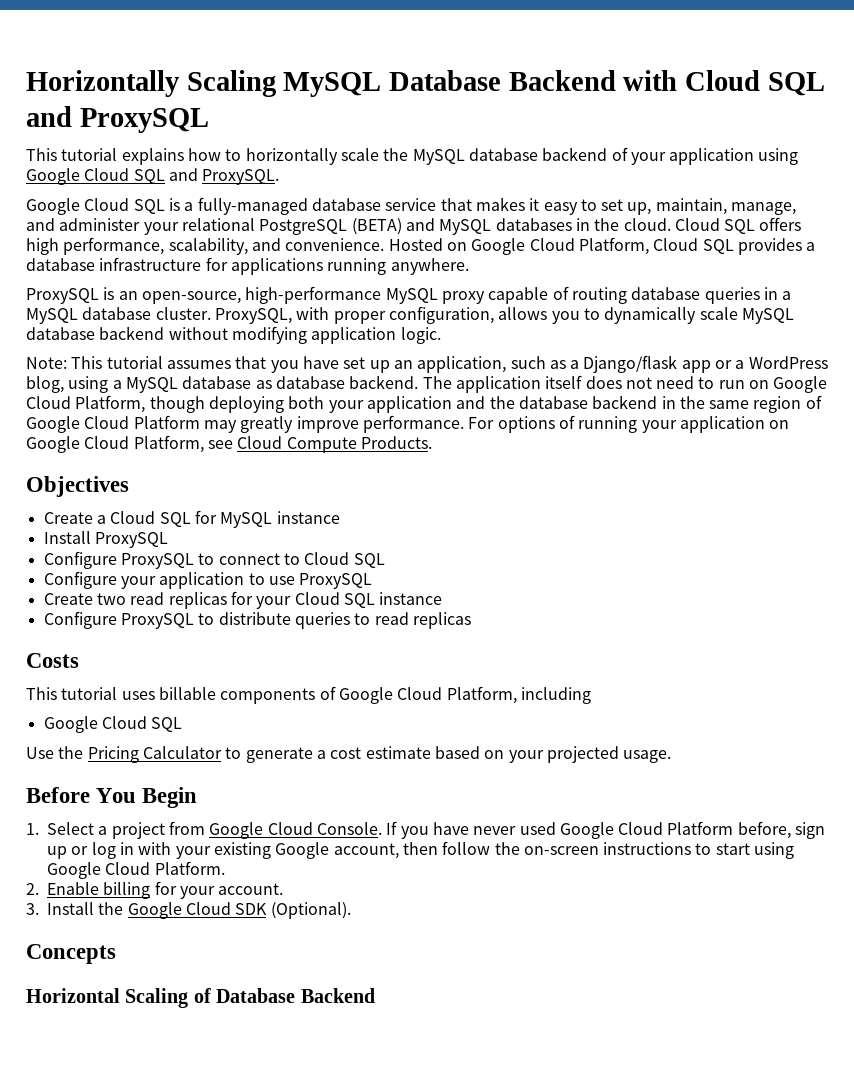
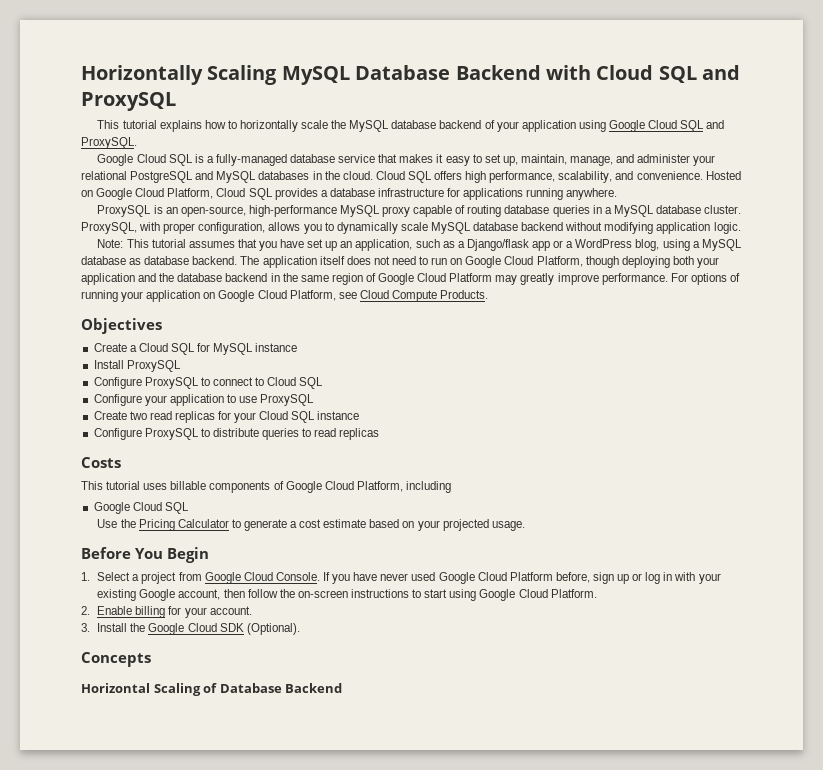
- Google Cloud SQL is a fully-managed database service that makes it easy to set up, maintain, manage, and administer your relational PostgreSQL (BETA) and MySQL databases in the cloud.
+ Google Cloud SQL is a fully-managed database service that makes it easy to set up, maintain, manage, and administer your relational PostgreSQL and MySQL databases in the cloud.

